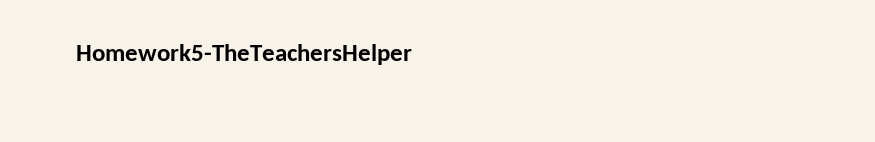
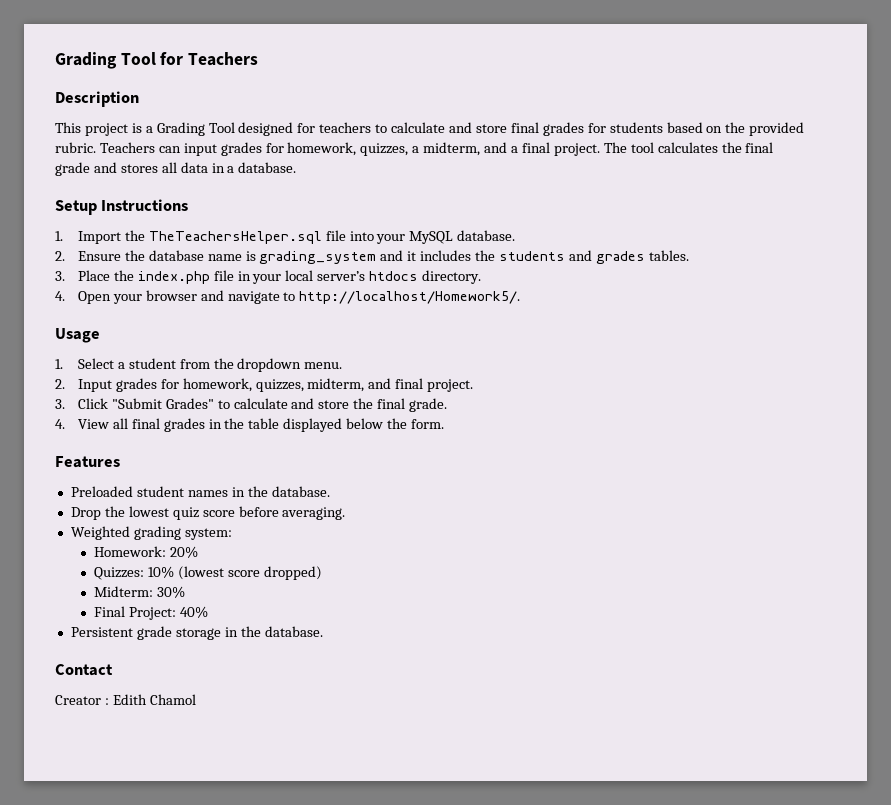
- Homework5-TheTeachersHelper
+ Grading Tool for Teachers
+ Description
+ This project is a Grading Tool designed for teachers to calculate and store final grades for students based on the provided rubric. Teachers can input grades for homework, quizzes, a midterm, and a final project. The tool calculates the final grade and stores all data in a database.
+ Setup Instructions
+ 1. Import the TheTeachersHelper.sql file into your MySQL database.
+ 2. Ensure the database name is grading_system and it includes the students and grades tables.
+ 3. Place the index.php file in your local server’s htdocs directory.
+ 4. Open your browser and navigate to http://localhost/Homework5/.
+ Usage
+ 1. Select a student from the dropdown menu.
+ 2. Input grades for homework, quizzes, midterm, and final project.
+ 3. Click "Submit Grades" to calculate and store the final grade.
+ 4. View all final grades in the table displayed below the form.
+ Features
+ Preloaded student names in the database.
+ Drop the lowest quiz score before averaging.
+ Weighted grading system:
+ Homework: 20%
+ Quizzes: 10% (lowest score dropped)
+ Midterm: 30%
+ Final Project: 40%
+ Persistent grade storage in the database.
+ Contact
+ Creator : Edith Chamol

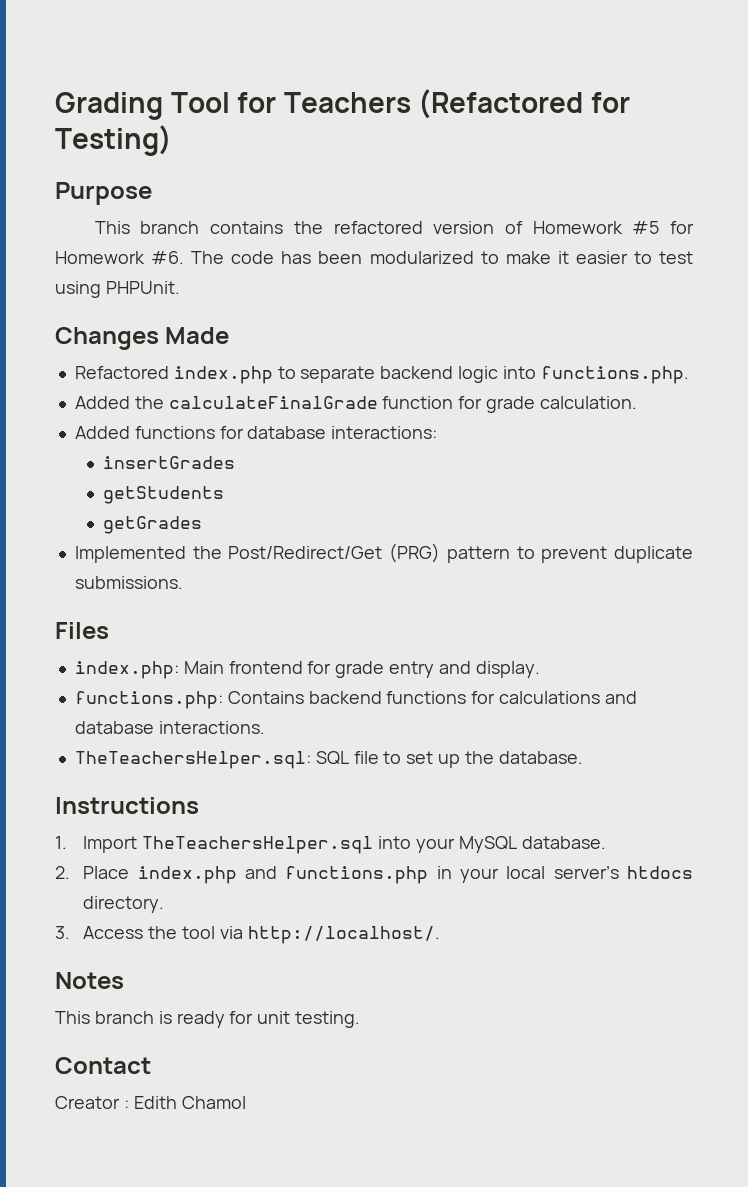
- Grading Tool for Teachers
- Description
- This project is a Grading Tool designed for teachers to calculate and store final grades for students based on the provided rubric. Teachers can input grades for homework, quizzes, a midterm, and a final project. The tool calculates the final grade and stores all data in a database.
- Setup Instructions
+ Grading Tool for Teachers (Refactored for Testing)
+ Purpose
+ This branch contains the refactored version of Homework #5 for Homework #6. The code has been modularized to make it easier to test using PHPUnit.
+ Changes Made
+ Refactored index.php to separate backend logic into functions.php.
+ Added the calculateFinalGrade function for grade calculation.
+ Added functions for database interactions:
+ insertGrades
+ getStudents
+ getGrades
+ Implemented the Post/Redirect/Get (PRG) pattern to prevent duplicate submissions.
+ Files
+ index.php: Main frontend for grade entry and display.
+ functions.php: Contains backend functions for calculations and database interactions.
+ TheTeachersHelper.sql: SQL file to set up the database.
+ Instructions
- 1. Import the TheTeachersHelper.sql file into your MySQL database.
+ 1. Import TheTeachersHelper.sql into your MySQL database.
- 2. Ensure the database name is grading_system and it includes the students and grades tables.
- 3. Place the index.php file in your local server’s htdocs directory.
+ 2. Place index.php and functions.php in your local server’s htdocs directory.
- 4. Open your browser and navigate to http://localhost/Homework5/.
- Usage
- 1. Select a student from the dropdown menu.
- 2. Input grades for homework, quizzes, midterm, and final project.
- 3. Click "Submit Grades" to calculate and store the final grade.
- 4. View all final grades in the table displayed below the form.
- Features
- Preloaded student names in the database.
- Drop the lowest quiz score before averaging.
- Weighted grading system:
- Homework: 20%
- Quizzes: 10% (lowest score dropped)
- Midterm: 30%
- Final Project: 40%
- Persistent grade storage in the database.
+ 3. Access the tool via http://localhost/.
+ Notes
+ This branch is ready for unit testing.

